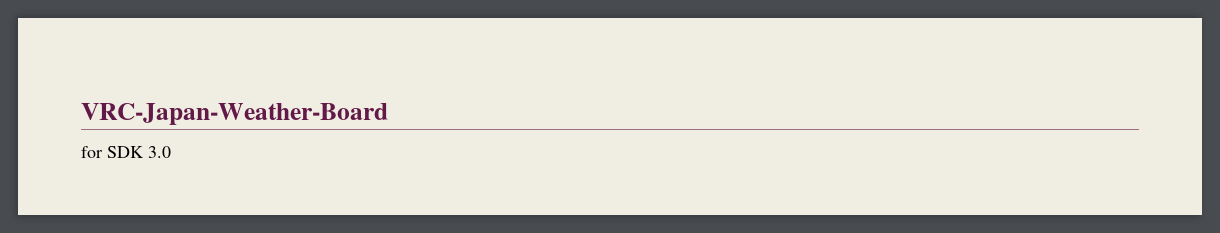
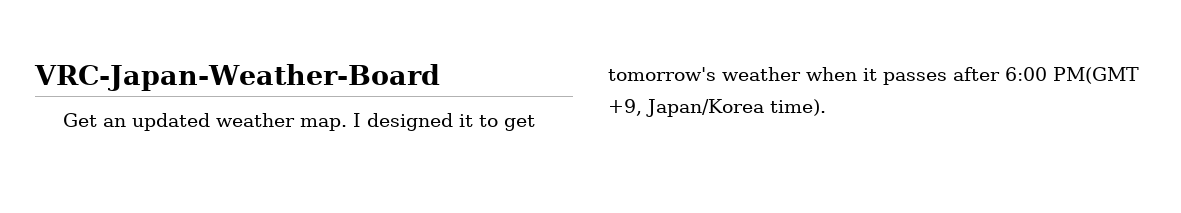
- for SDK 3.0
+ Get an updated weather map. I designed it to get tomorrow's weather when it passes after 6:00 PM(GMT +9, Japan/Korea time).

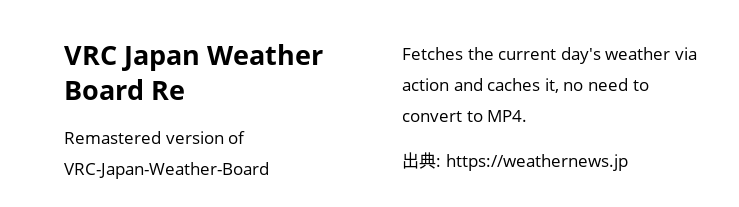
- VRC-Japan-Weather-Board
- Get an updated weather map. I designed it to get tomorrow's weather when it passes after 6:00 PM(GMT +9, Japan/Korea time).
+ VRC Japan Weather Board Re
+ Remastered version of VRC-Japan-Weather-Board
+ Fetches the current day's weather via action and caches it, no need to convert to MP4.
+ 出典: https://weathernews.jp

